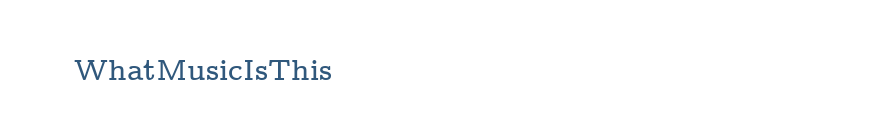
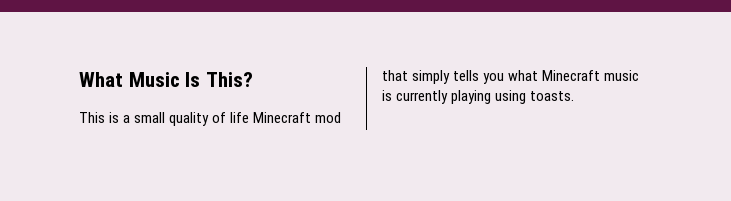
- WhatMusicIsThis
+ What Music Is This?
+ This is a small quality of life Minecraft mod that simply tells you what Minecraft music is currently playing using toasts.

